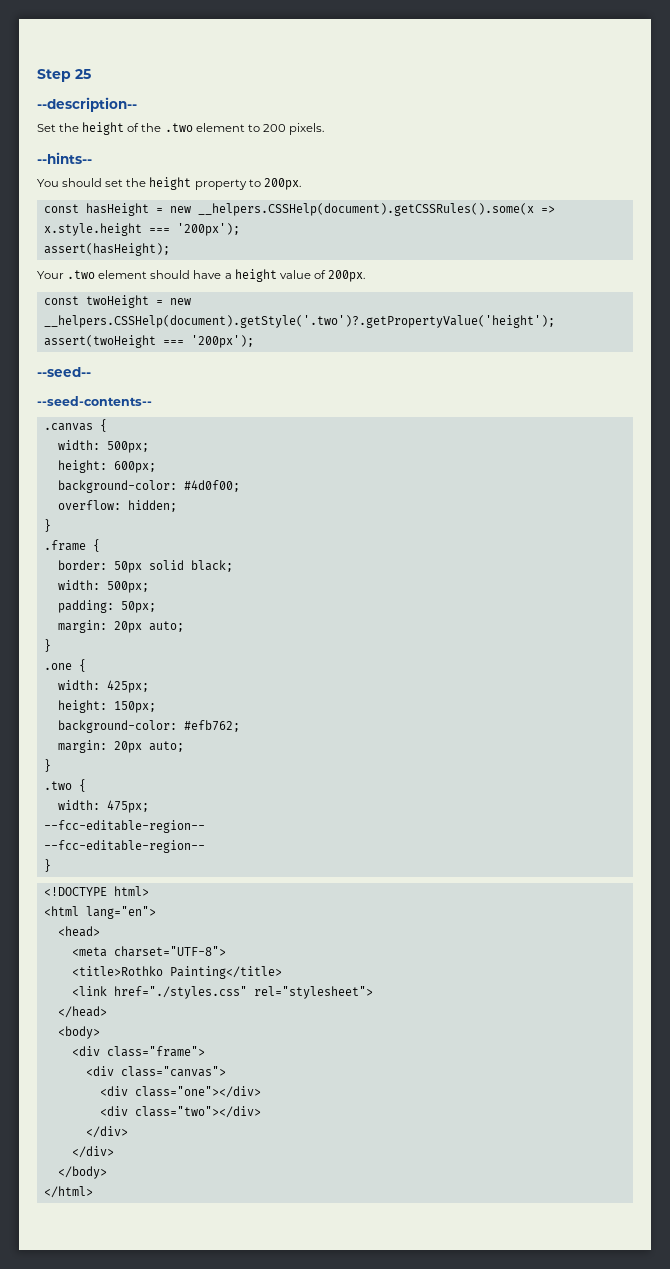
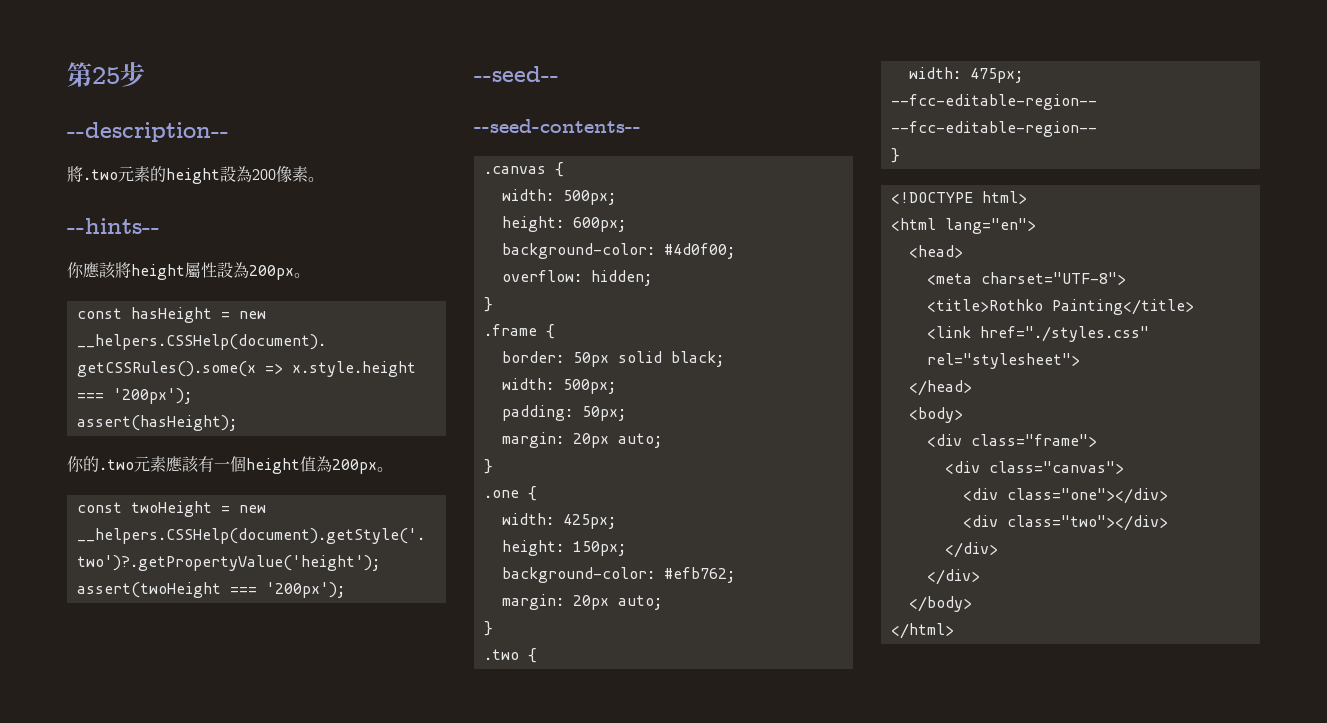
- Step 25
+ 第25步
- Set the height of the .two element to 200 pixels.
+ 將.two元素的height設為200像素。
  --hints--
- You should set the height property to 200px.
+ 你應該將height屬性設為200px。
- Your .two element should have a height value of 200px.
+ 你的.two元素應該有一個height值為200px。

